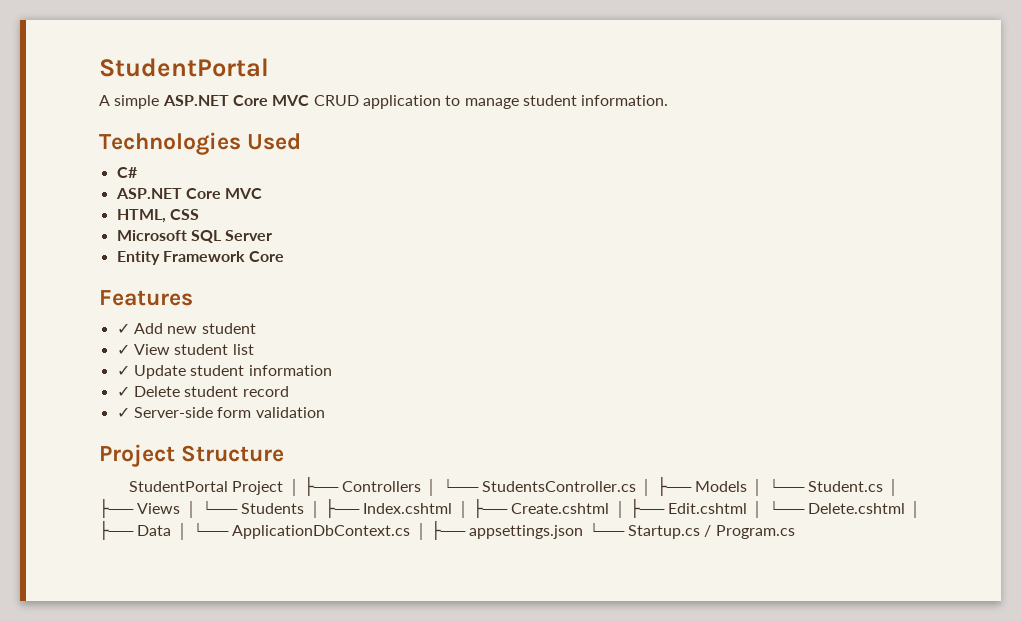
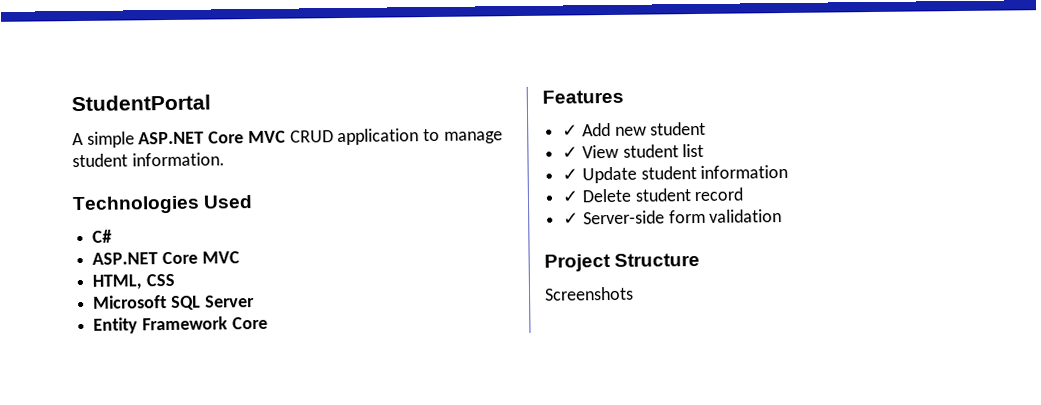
- StudentPortal Project │ ├── Controllers │ └── StudentsController.cs │ ├── Models │ └── Student.cs │ ├── Views │ └── Students │ ├── Index.cshtml │ ├── Create.cshtml │ ├── Edit.cshtml │ └── Delete.cshtml │ ├── Data │ └── ApplicationDbContext.cs │ ├── appsettings.json └── Startup.cs / Program.cs
+ Screenshots

